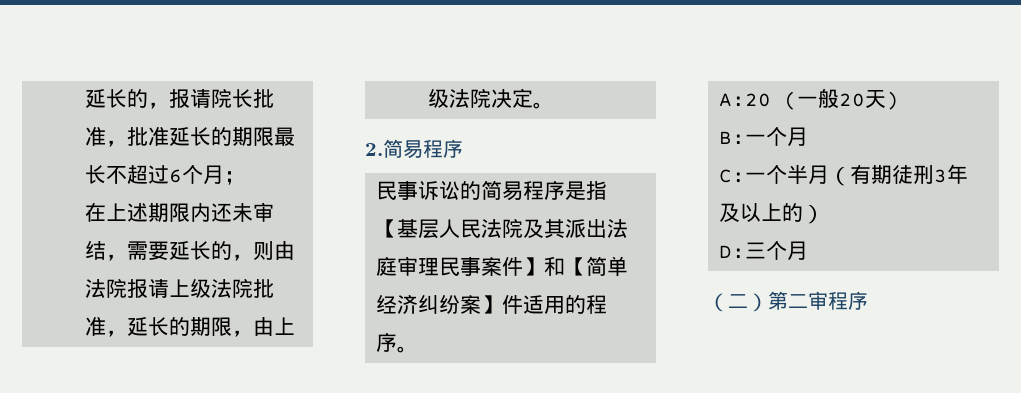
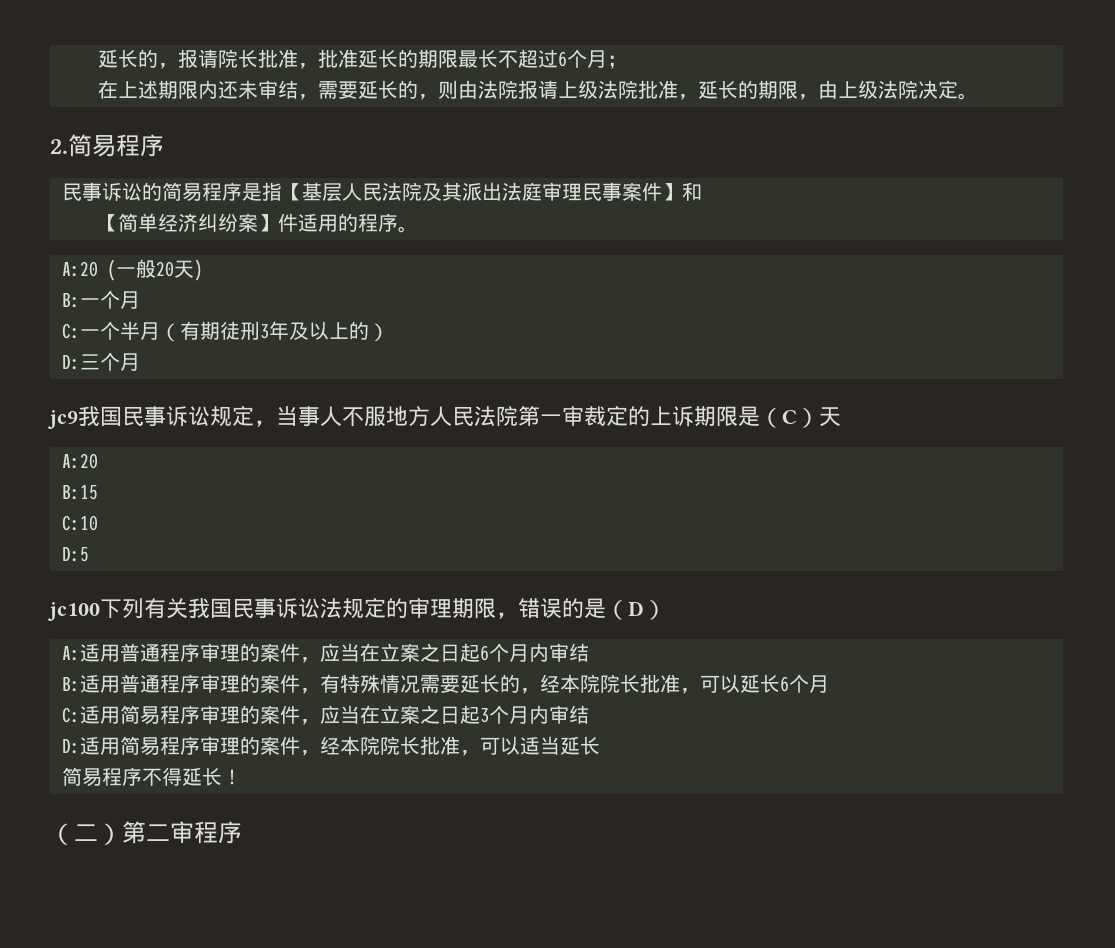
- 民事诉讼的简易程序是指【基层人民法院及其派出法庭审理民事案件】和【简单经济纠纷案】件适用的程序。
+ 民事诉讼的简易程序是指【基层人民法院及其派出法庭审理民事案件】和
+ 【简单经济纠纷案】件适用的程序。
+ jc9我国民事诉讼规定，当事人不服地方人民法院第一审裁定的上诉期限是（C）天
+ A:20
+ B:15
+ C:10
+ D:5
+ jc100下列有关我国民事诉讼法规定的审理期限，错误的是（D）
+ A:适用普通程序审理的案件，应当在立案之日起6个月内审结
+ B:适用普通程序审理的案件，有特殊情况需要延长的，经本院院长批准，可以延长6个月
+ C:适用简易程序审理的案件，应当在立案之日起3个月内审结
+ D:适用简易程序审理的案件，经本院院长批准，可以适当延长
+ 简易程序不得延长！

